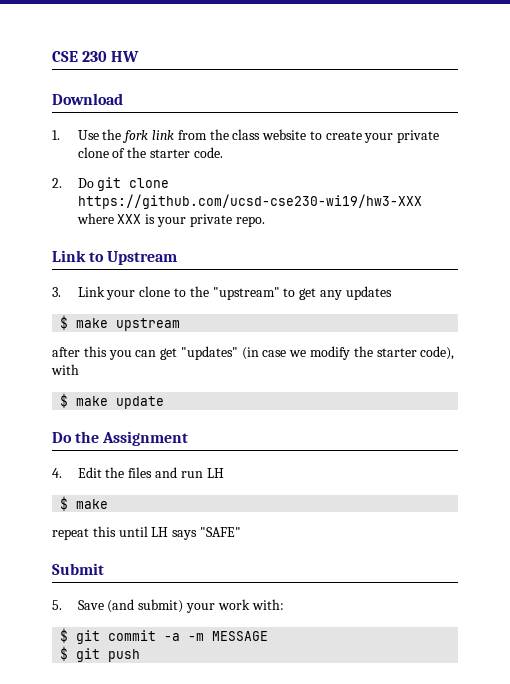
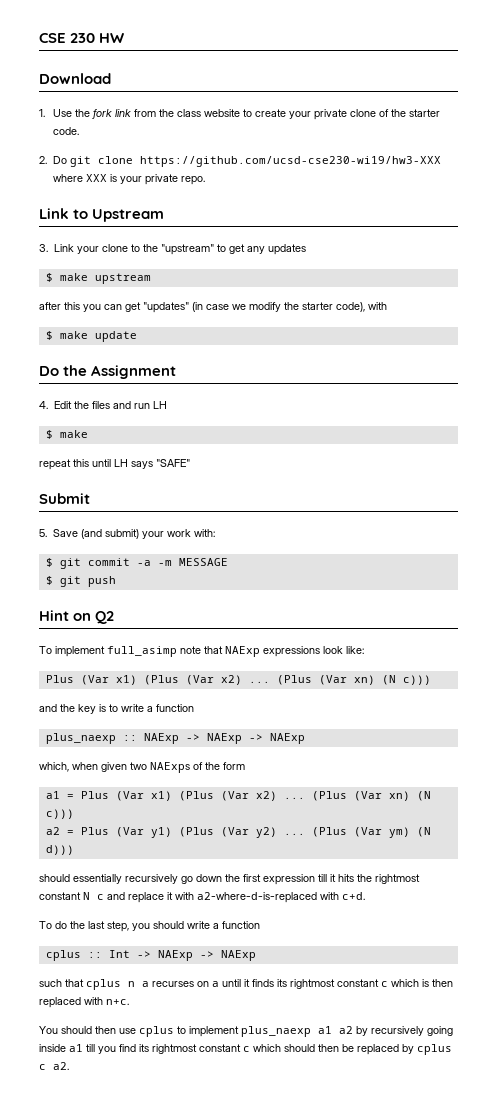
+ Hint on Q2
+ To implement full_asimp note that NAExp expressions look like:
+ Plus (Var x1) (Plus (Var x2) ... (Plus (Var xn) (N c)))
+ and the key is to write a function
+ plus_naexp :: NAExp -> NAExp -> NAExp
+ which, when given two NAExps of the form
+ a1 = Plus (Var x1) (Plus (Var x2) ... (Plus (Var xn) (N c)))
+ a2 = Plus (Var y1) (Plus (Var y2) ... (Plus (Var ym) (N d)))
+ should essentially recursively go down the first expression till it hits the rightmost constant N c and replace it with a2-where-d-is-replaced with c+d.
+ To do the last step, you should write a function
+ cplus :: Int -> NAExp -> NAExp
+ such that cplus n a recurses on a until it finds its rightmost constant c which is then replaced with n+c.
+ You should then use cplus to implement plus_naexp a1 a2 by recursively going inside a1 till you find its rightmost constant c which should then be replaced by cplus c a2.

